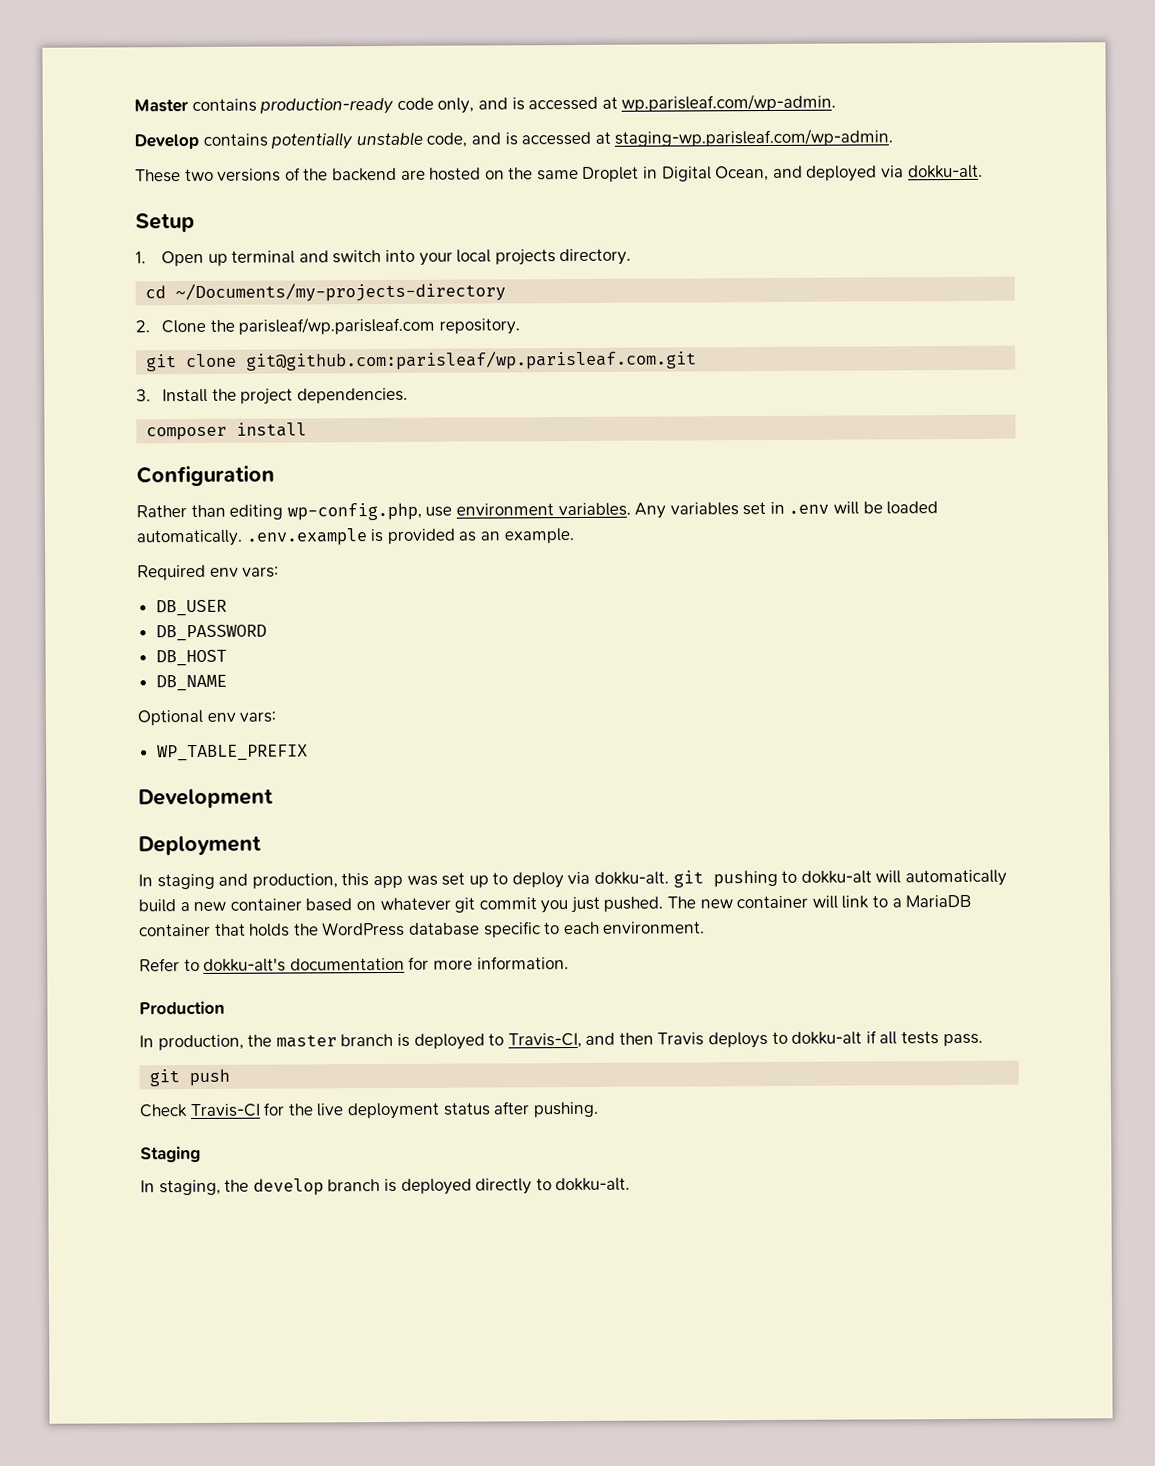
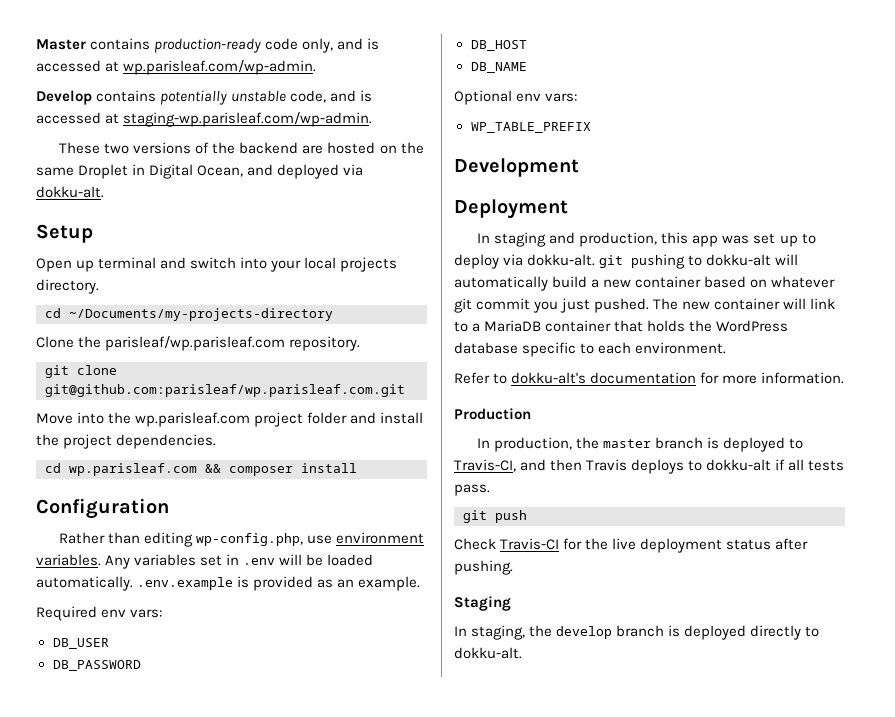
- 1. Open up terminal and switch into your local projects directory.
+ Open up terminal and switch into your local projects directory.
- 2. Clone the parisleaf/wp.parisleaf.com repository.
+ Clone the parisleaf/wp.parisleaf.com repository.
- 3. Install the project dependencies.
+ Move into the wp.parisleaf.com project folder and install the project dependencies.
- composer install
+ cd wp.parisleaf.com && composer install

